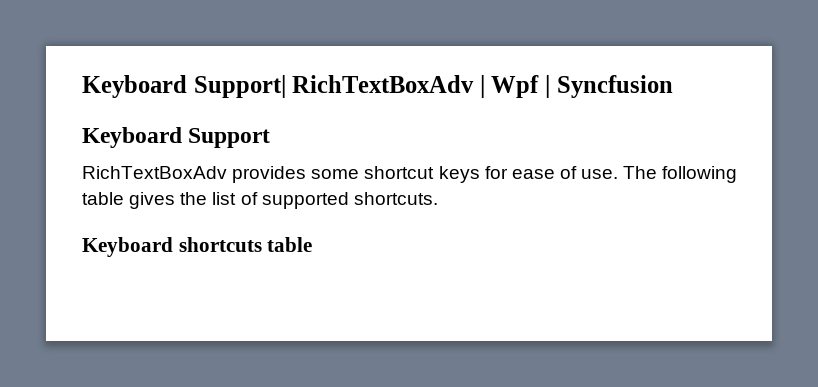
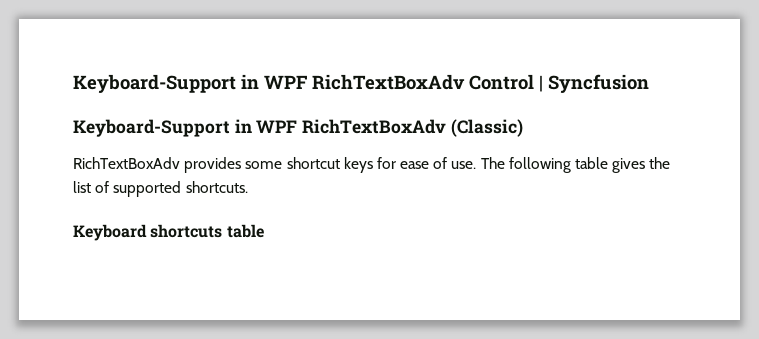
- Keyboard Support| RichTextBoxAdv | Wpf | Syncfusion
- Keyboard Support
+ Keyboard-Support in WPF RichTextBoxAdv Control | Syncfusion
+ Keyboard-Support in WPF RichTextBoxAdv (Classic)

